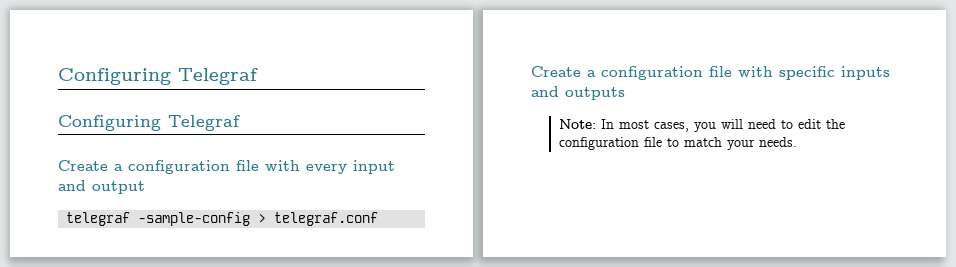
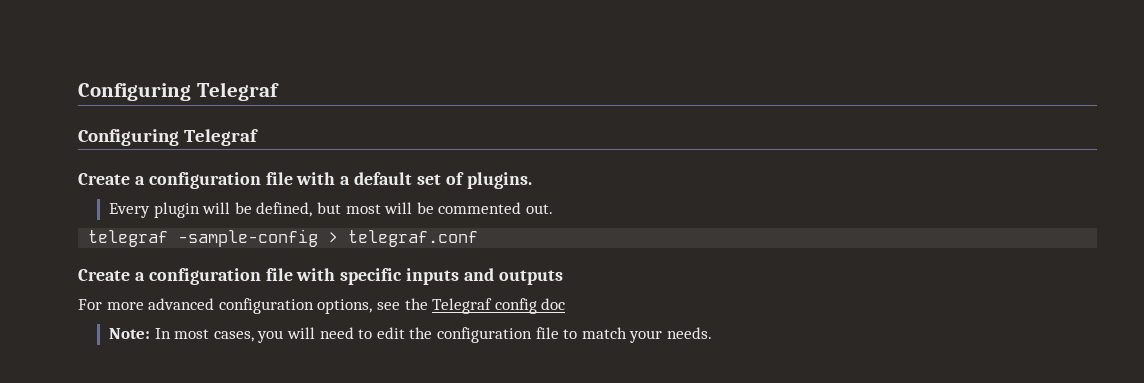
- Create a configuration file with every input and output
+ Create a configuration file with a default set of plugins.
+ Every plugin will be defined, but most will be commented out.
+ For more advanced configuration options, see the Telegraf config doc

